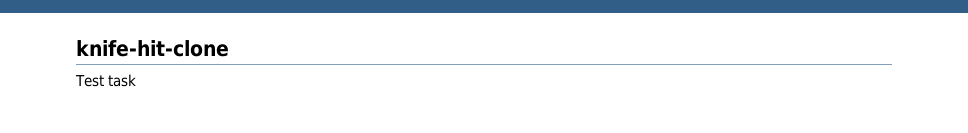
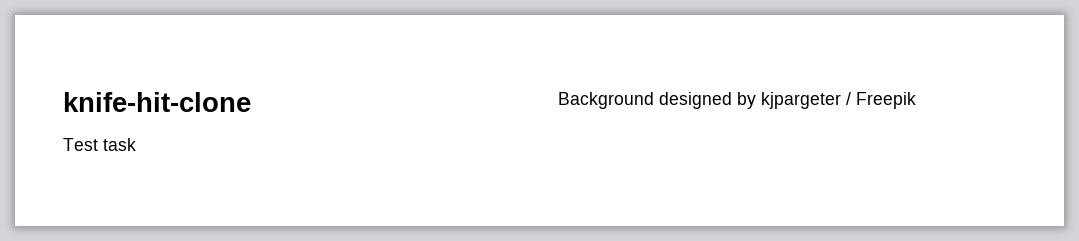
+ Background designed by kjpargeter / Freepik

